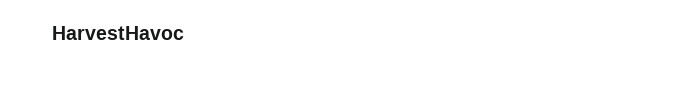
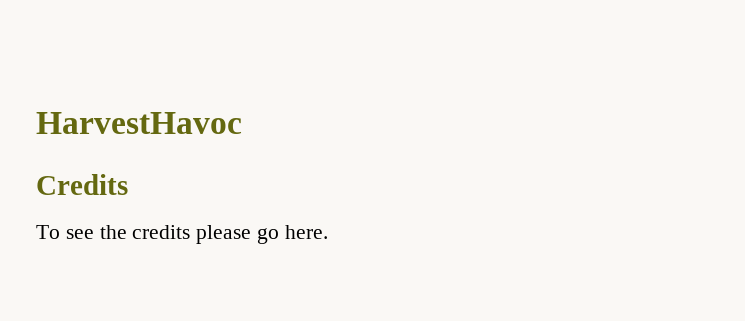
+ Credits
+ To see the credits please go here.

